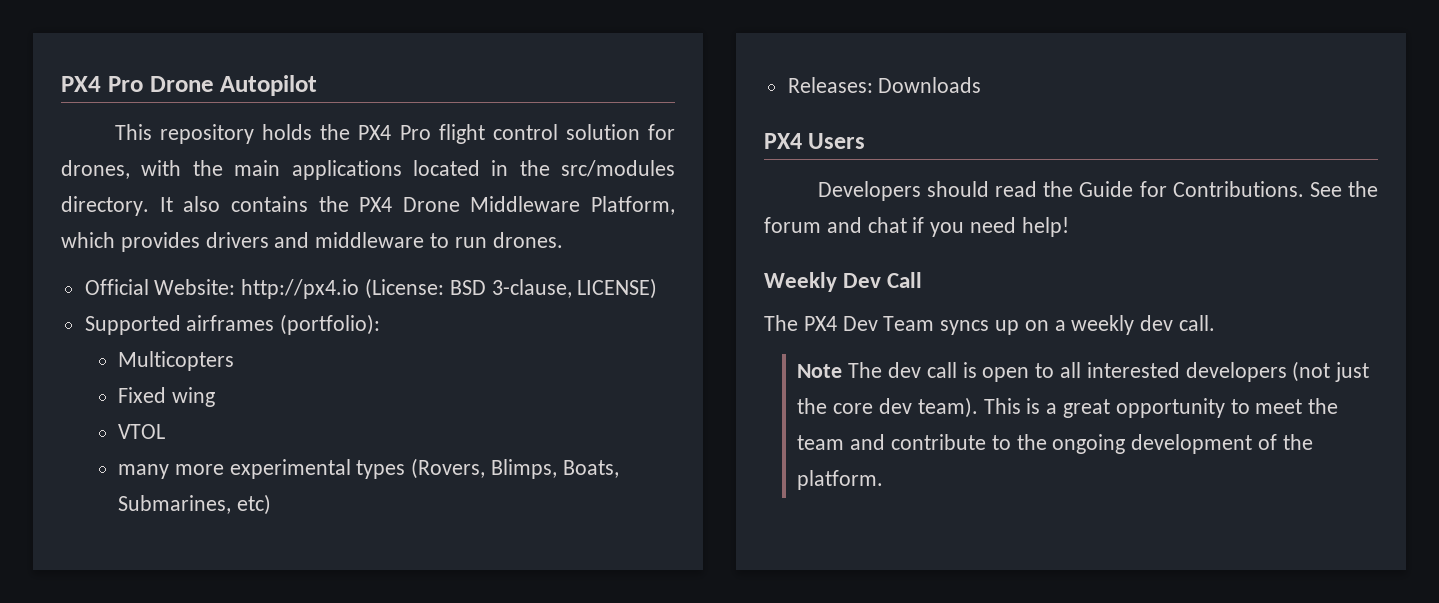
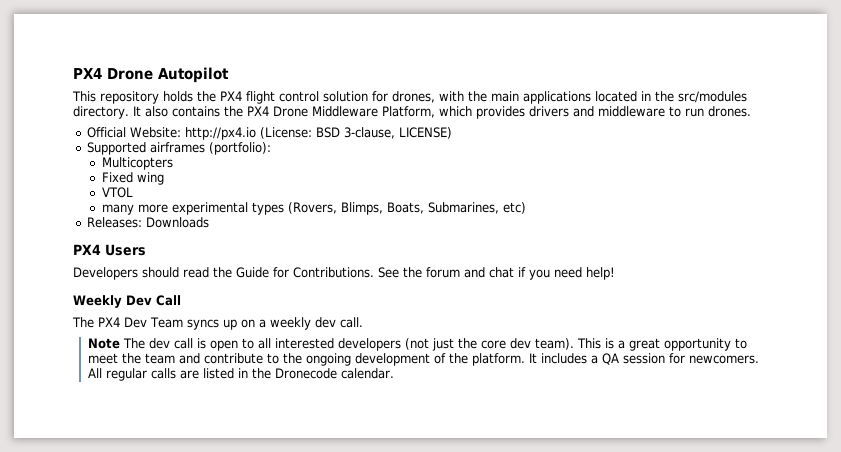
- PX4 Pro Drone Autopilot
+ PX4 Drone Autopilot
- This repository holds the PX4 Pro flight control solution for drones, with the main applications located in the src/modules directory.
+ This repository holds the PX4 flight control solution for drones, with the main applications located in the src/modules directory.
+ It includes a QA session for newcomers. All regular calls are listed in the Dronecode calendar.

